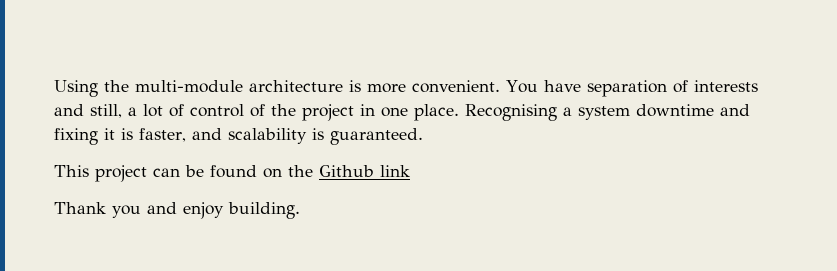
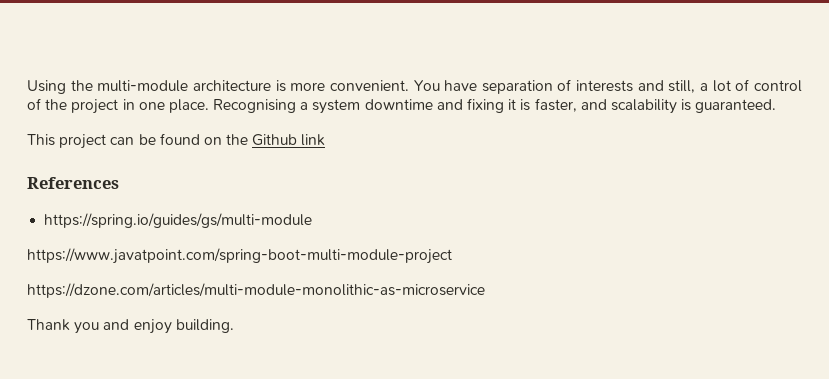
+ References
+ https://spring.io/guides/gs/multi-module
+ https://www.javatpoint.com/spring-boot-multi-module-project
+ https://dzone.com/articles/multi-module-monolithic-as-microservice

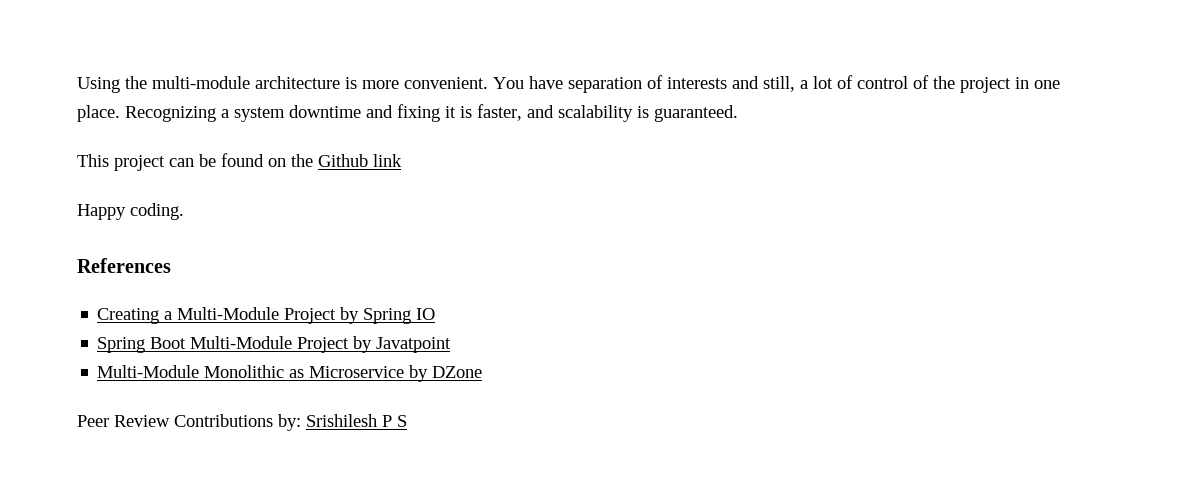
- Recognising a system downtime and fixing it is faster, and scalability is guaranteed.
+ Recognizing a system downtime and fixing it is faster, and scalability is guaranteed.
+ Happy coding.
- https://spring.io/guides/gs/multi-module
- https://www.javatpoint.com/spring-boot-multi-module-project
- https://dzone.com/articles/multi-module-monolithic-as-microservice
- Thank you and enjoy building.
+ Creating a Multi-Module Project by Spring IO
+ Spring Boot Multi-Module Project by Javatpoint
+ Multi-Module Monolithic as Microservice by DZone
+ Peer Review Contributions by: Srishilesh P S

